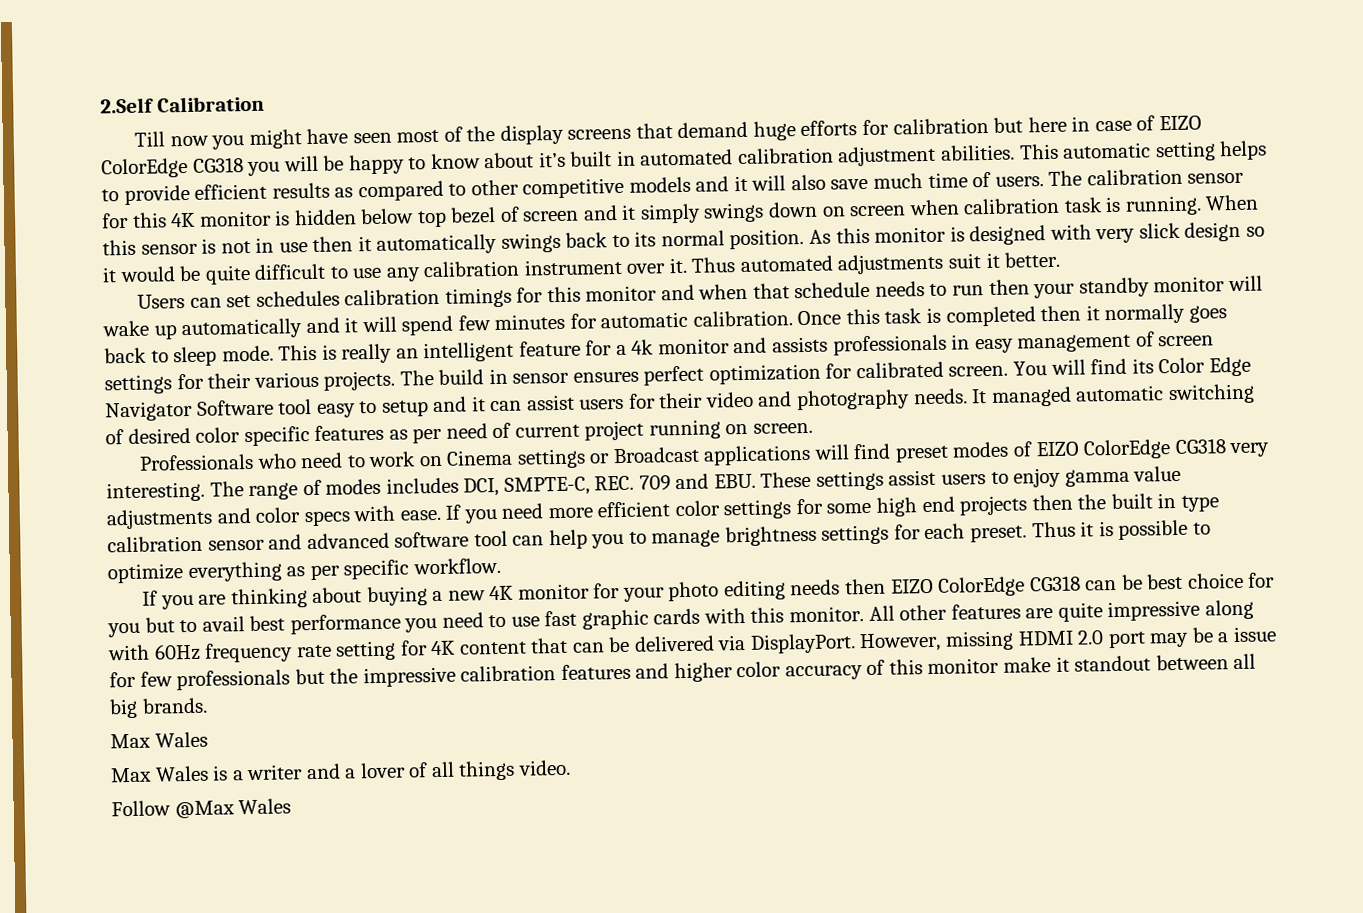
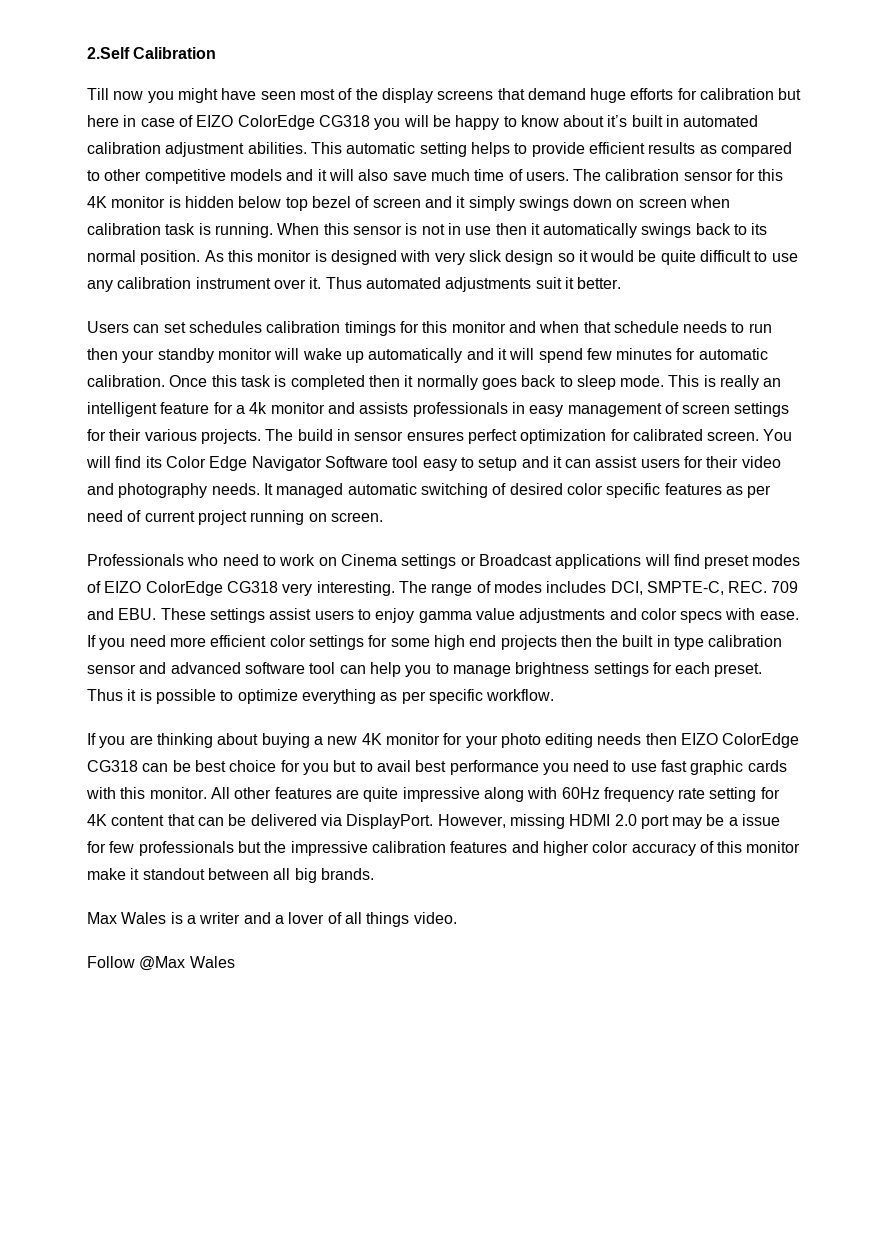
  However, missing HDMI 2.0 port may be a issue for few professionals but the impressive calibration features and higher color accuracy of this monitor make it standout between all big brands.
- Max Wales

